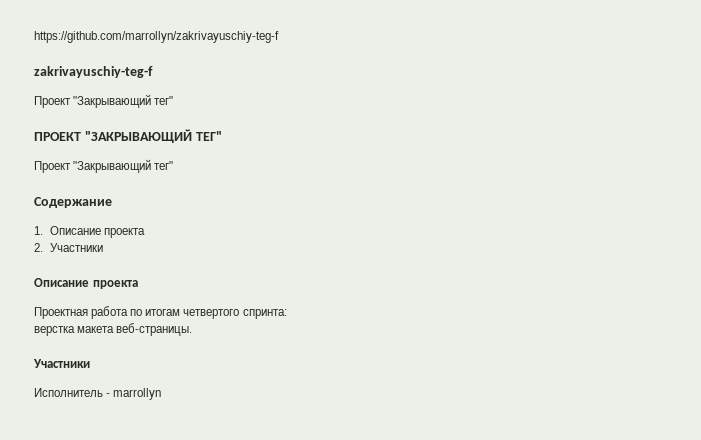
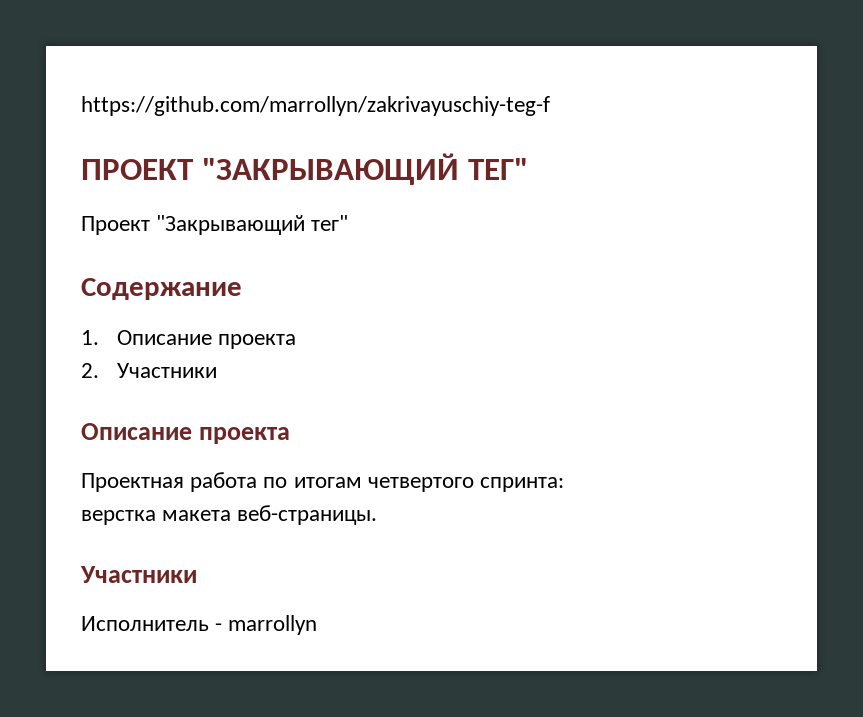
- zakrivayuschiy-teg-f
- Проект "Закрывающий тег"

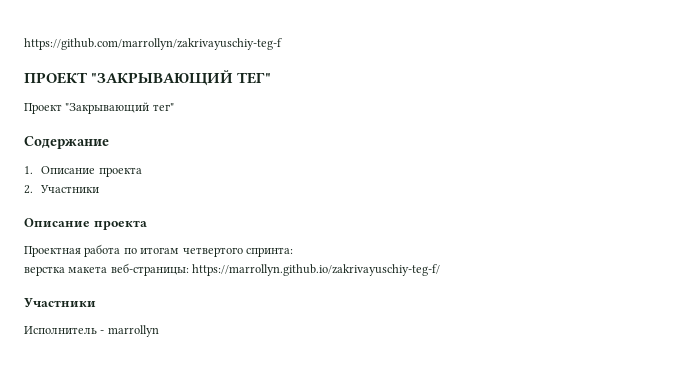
- верстка макета веб-страницы.
+ верстка макета веб-страницы: https://marrollyn.github.io/zakrivayuschiy-teg-f/

